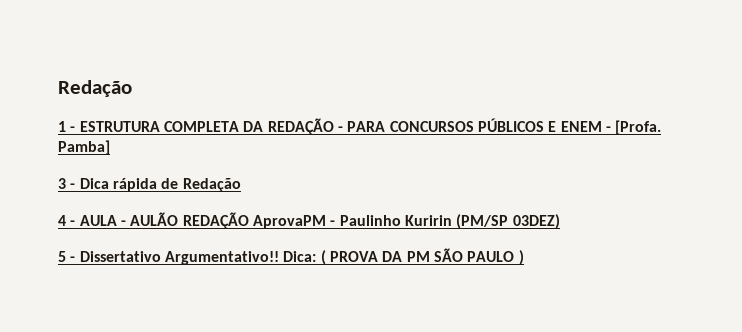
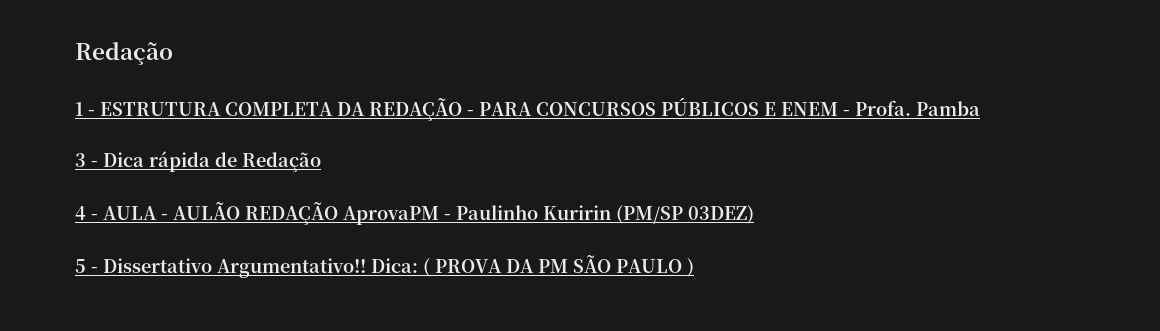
- 1 - ESTRUTURA COMPLETA DA REDAÇÃO - PARA CONCURSOS PÚBLICOS E ENEM - [Profa. Pamba]
+ 1 - ESTRUTURA COMPLETA DA REDAÇÃO - PARA CONCURSOS PÚBLICOS E ENEM - Profa. Pamba

